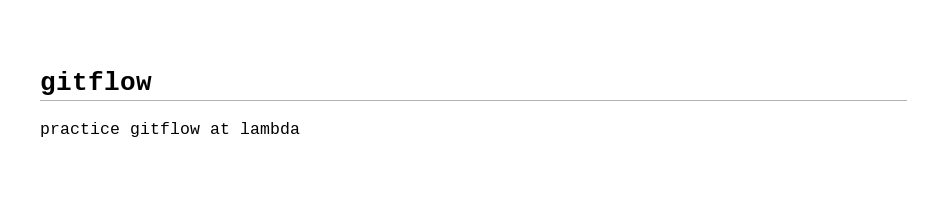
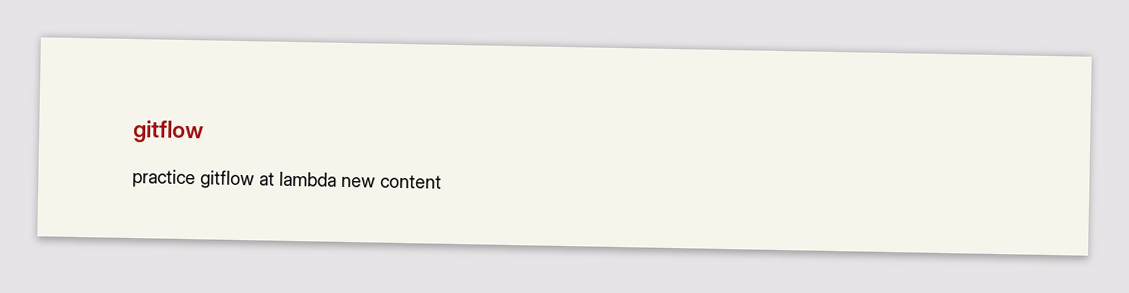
- practice gitflow at lambda
+ practice gitflow at lambda new content

